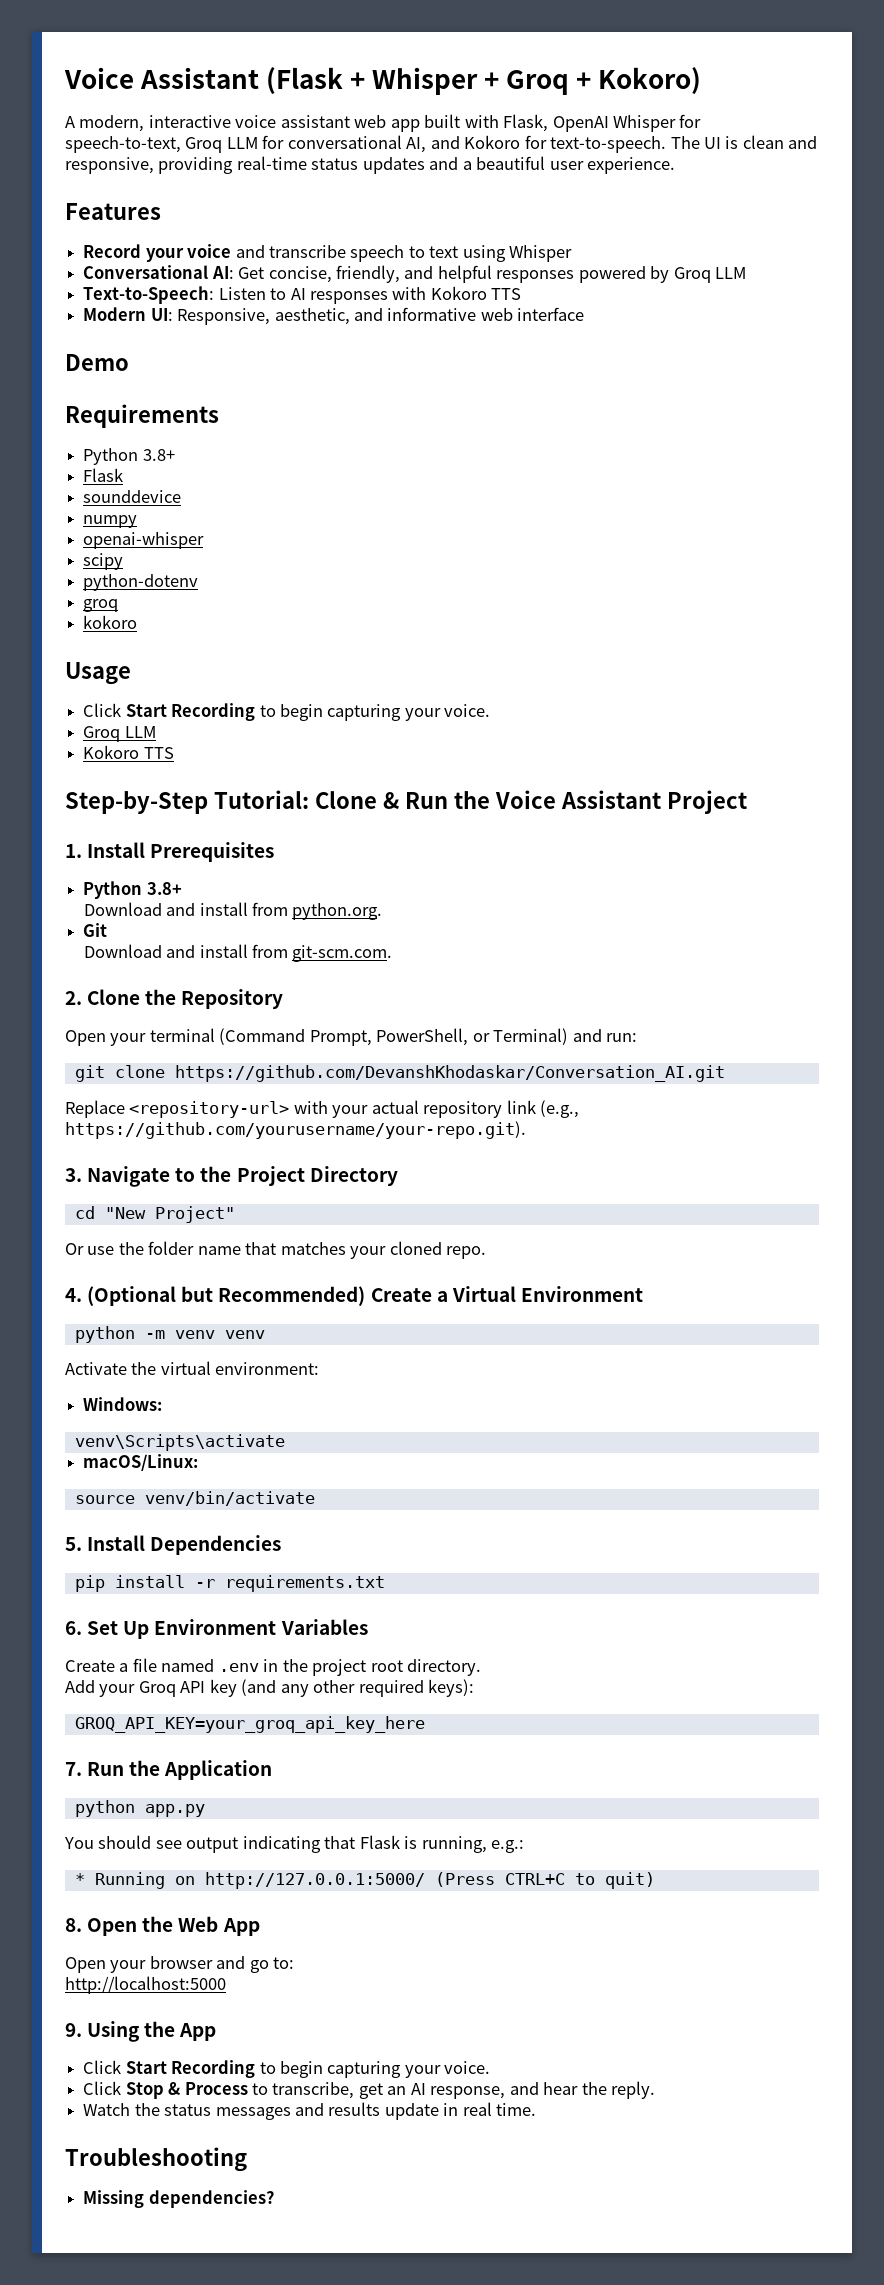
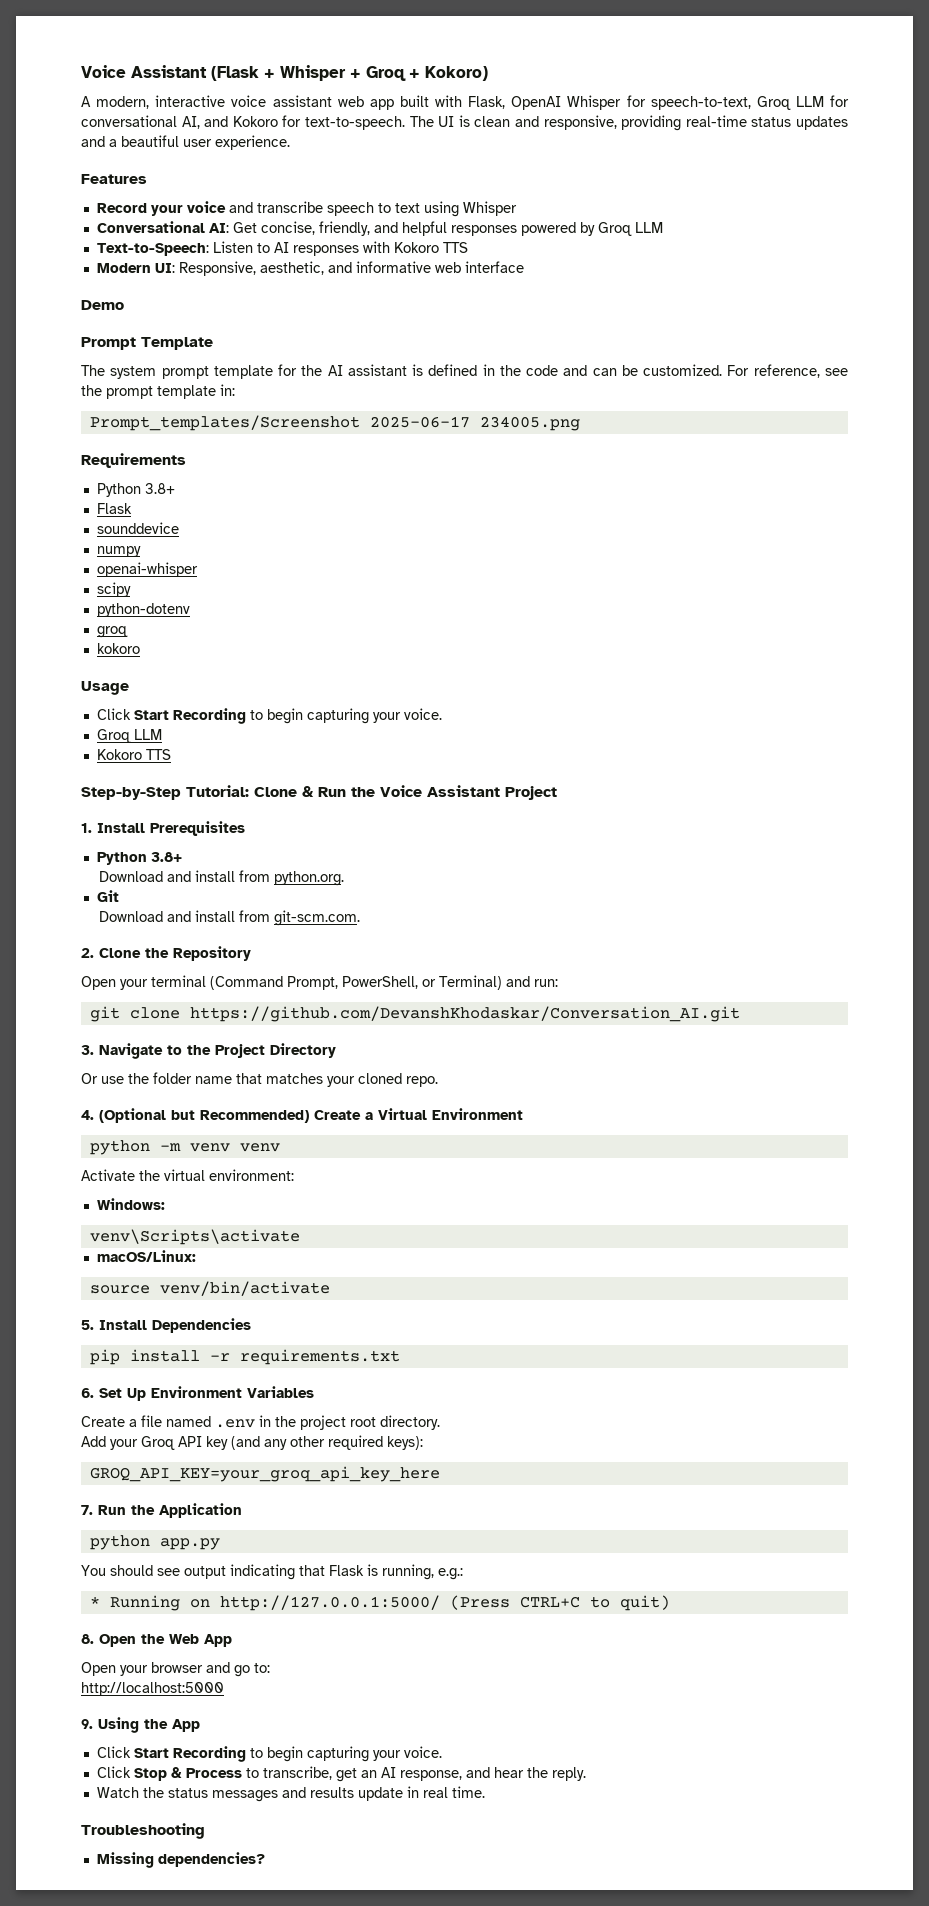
+ Prompt Template
+ The system prompt template for the AI assistant is defined in the code and can be customized. For reference, see the prompt template in:
+ Prompt_templates/Screenshot 2025-06-17 234005.png
- Replace <repository-url> with your actual repository link (e.g., https://github.com/yourusername/your-repo.git).
- cd "New Project"

